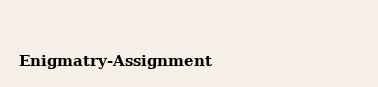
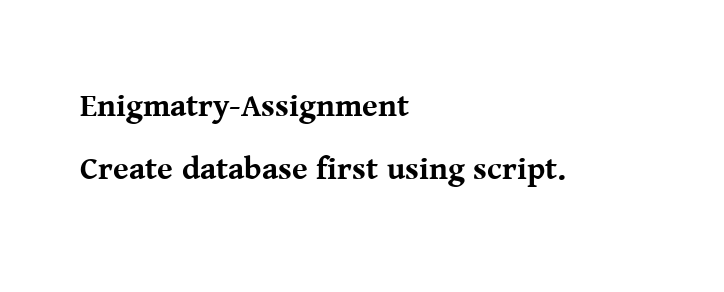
+ Create database first using script.

